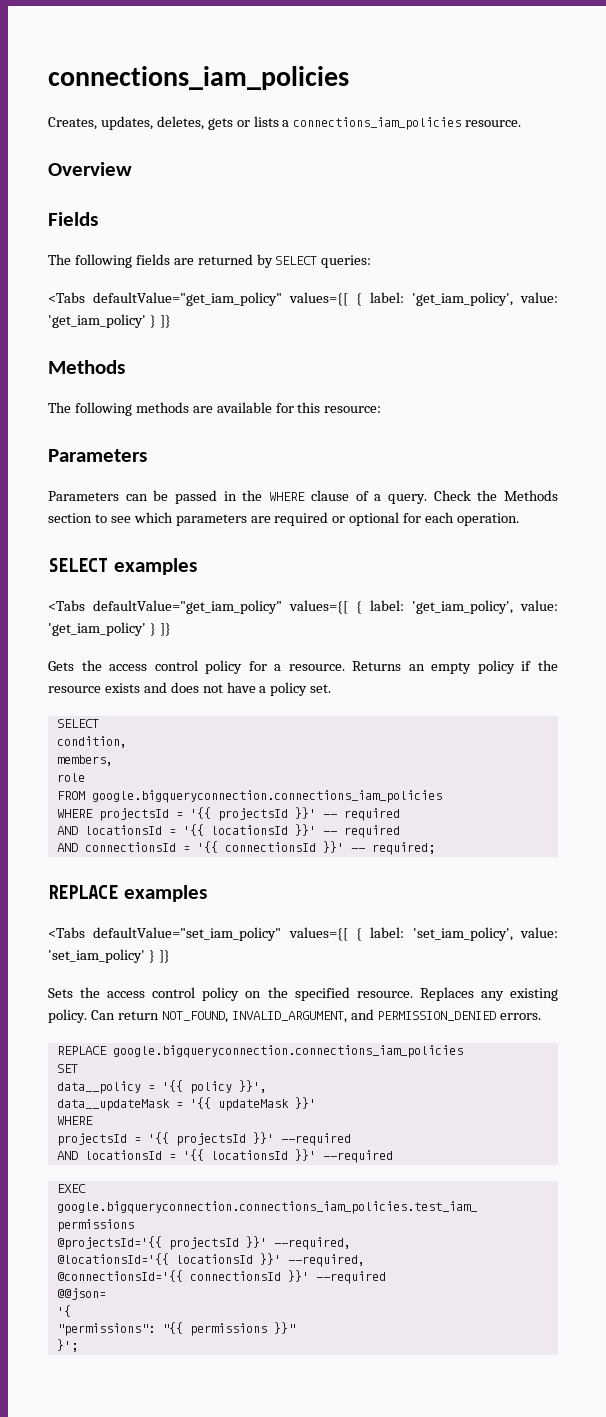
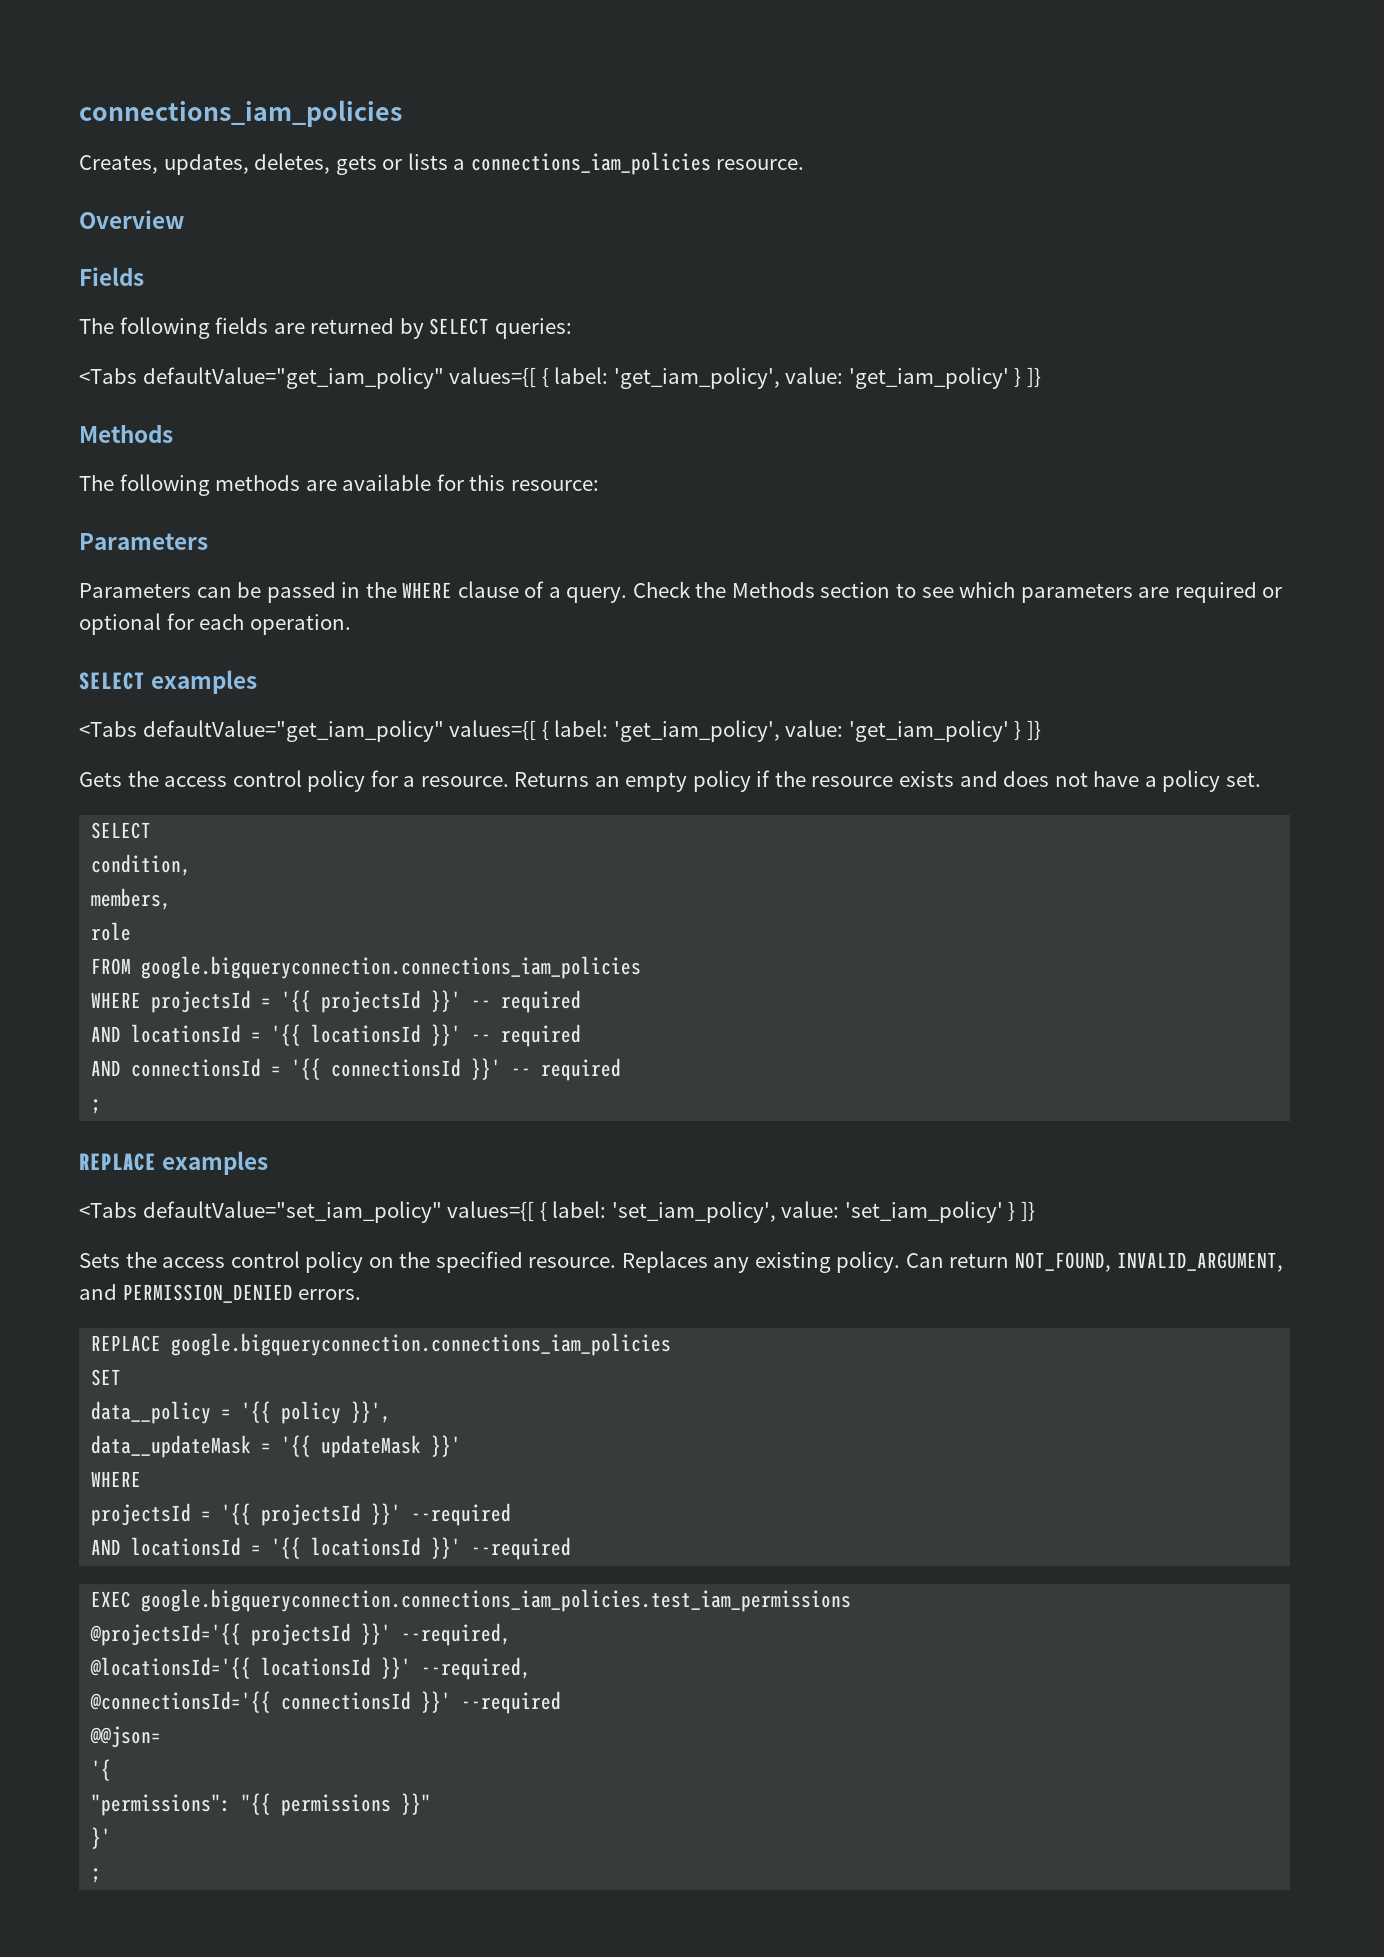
- AND connectionsId = '{{ connectionsId }}' -- required;
+ AND connectionsId = '{{ connectionsId }}' -- required
+ ;
- }';
+ }'
+ ;

